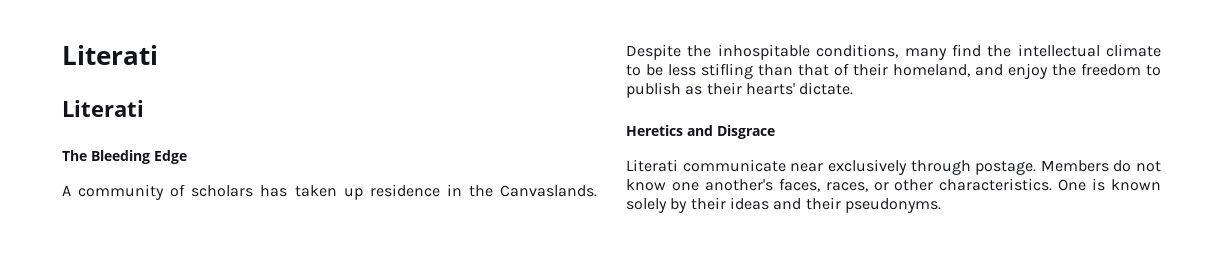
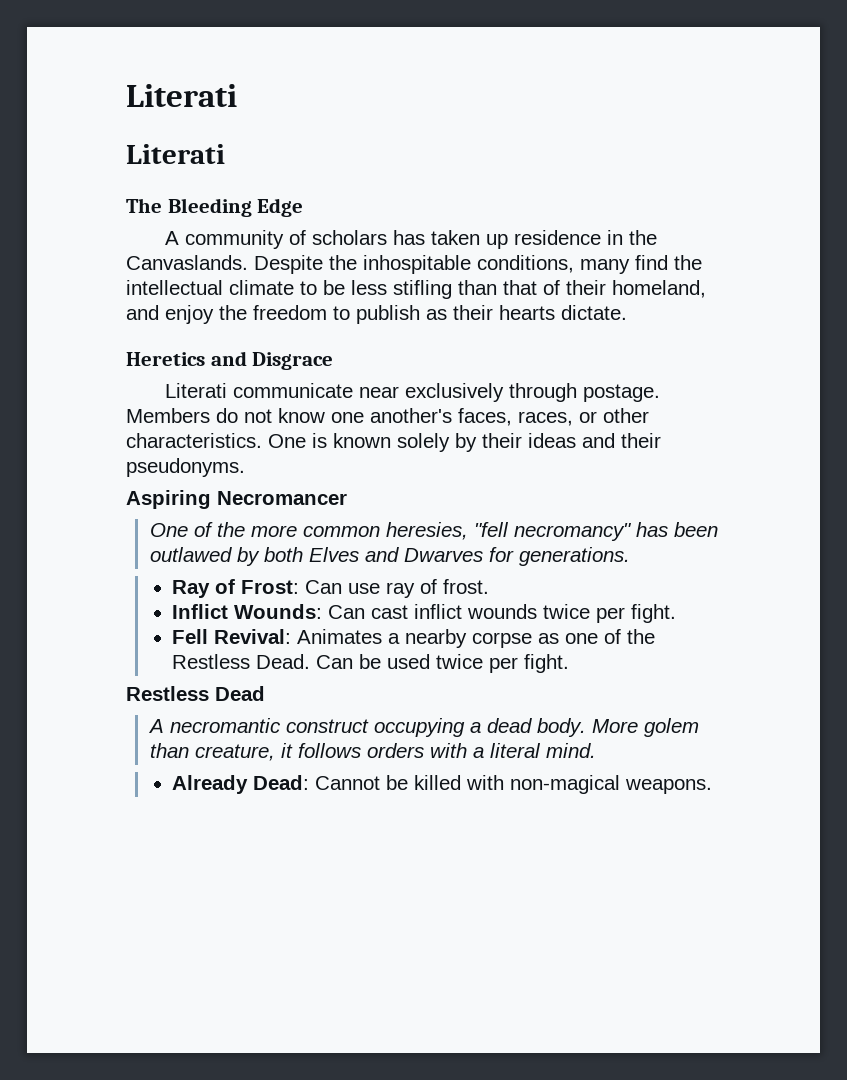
- Despite the inhospitable conditions, many find the intellectual climate to be less stifling than that of their homeland, and enjoy the freedom to publish as their hearts' dictate.
+ Despite the inhospitable conditions, many find the intellectual climate to be less stifling than that of their homeland, and enjoy the freedom to publish as their hearts dictate.
+ Aspiring Necromancer
+ One of the more common heresies, "fell necromancy" has been outlawed by both Elves and Dwarves for generations.
+ Ray of Frost: Can use ray of frost.
+ Inflict Wounds: Can cast inflict wounds twice per fight.
+ Fell Revival: Animates a nearby corpse as one of the Restless Dead. Can be used twice per fight.
+ Restless Dead
+ A necromantic construct occupying a dead body. More golem than creature, it follows orders with a literal mind.
+ Already Dead: Cannot be killed with non-magical weapons.

